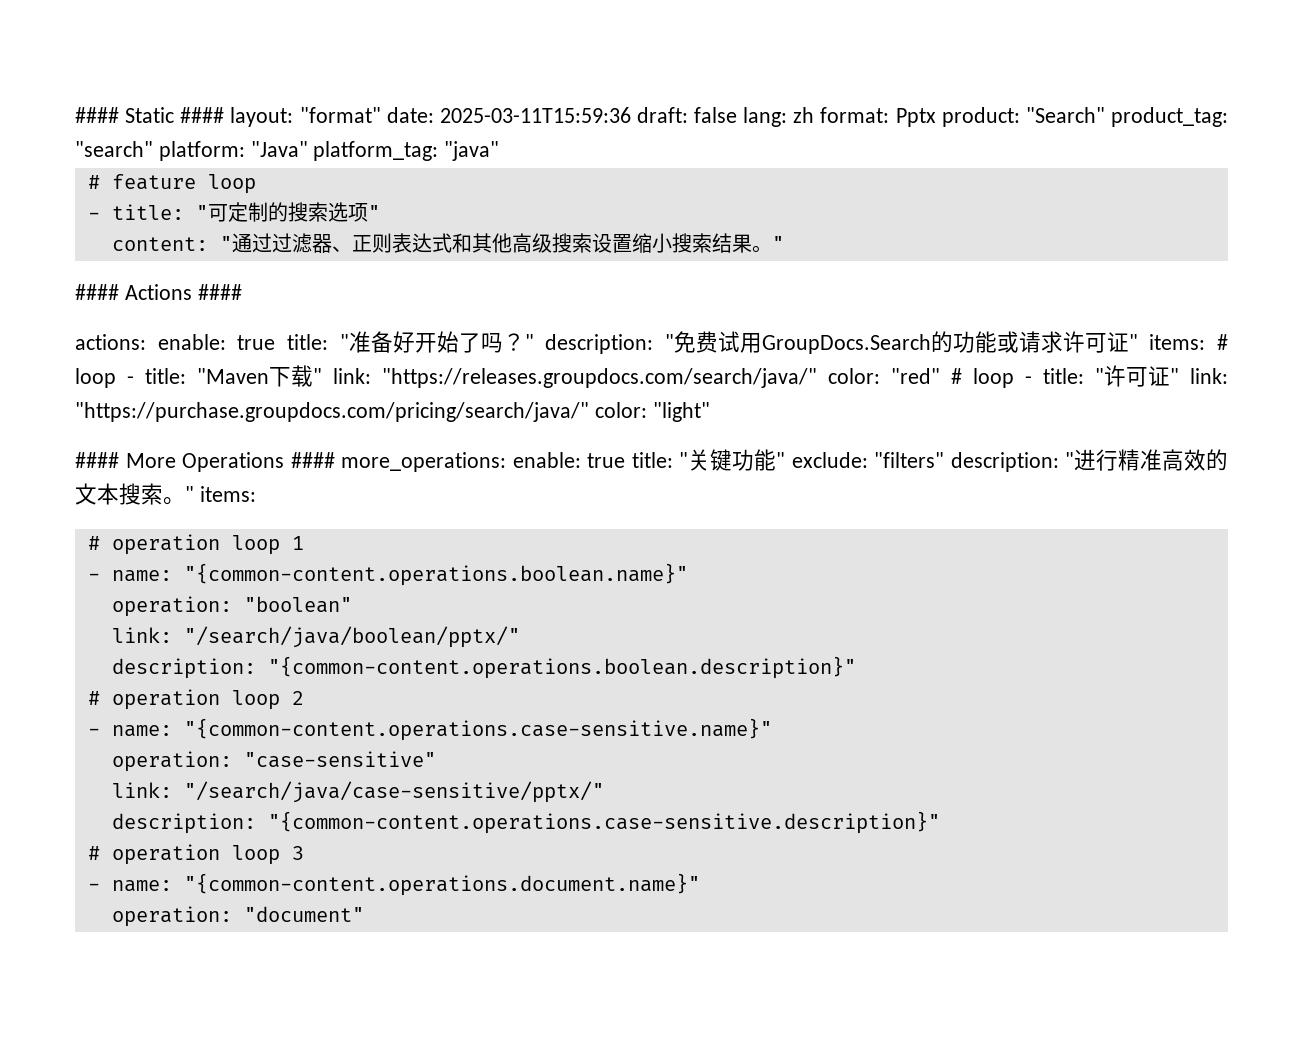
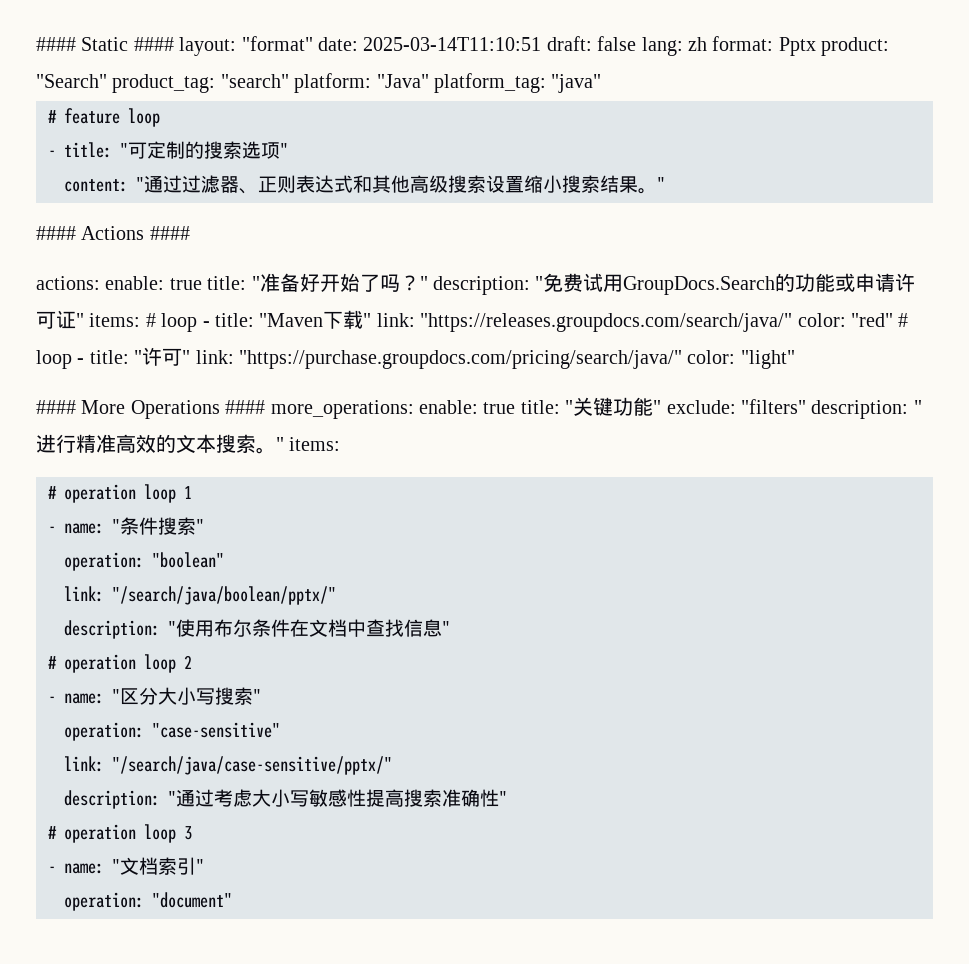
- #### Static #### layout: "format" date: 2025-03-11T15:59:36 draft: false lang: zh format: Pptx product: "Search" product_tag: "search" platform: "Java" platform_tag: "java"
+ #### Static #### layout: "format" date: 2025-03-14T11:10:51 draft: false lang: zh format: Pptx product: "Search" product_tag: "search" platform: "Java" platform_tag: "java"
- " description: "免费试用GroupDocs.Search的功能或请求许可证" items: # loop - title: "Maven下载" link: "https://releases.groupdocs.com/search/java/" color: "red" # loop - title: "许可证" link: "https://purchase.groupdocs.com/pricing/search/java/" color: "light"
+ " description: "免费试用GroupDocs.Search的功能或申请许可证" items: # loop - title: "Maven下载" link: "https://releases.groupdocs.com/search/java/" color: "red" # loop - title: "许可" link: "https://purchase.groupdocs.com/pricing/search/java/" color: "light"
- - name: "{common-content.operations.boolean.name}"
+ - name: "条件搜索"
- description: "{common-content.operations.boolean.description}"
+ description: "使用布尔条件在文档中查找信息"
- - name: "{common-content.operations.case-sensitive.name}"
+ - name: "区分大小写搜索"
- description: "{common-content.operations.case-sensitive.description}"
+ description: "通过考虑大小写敏感性提高搜索准确性"
- - name: "{common-content.operations.document.name}"
+ - name: "文档索引"

